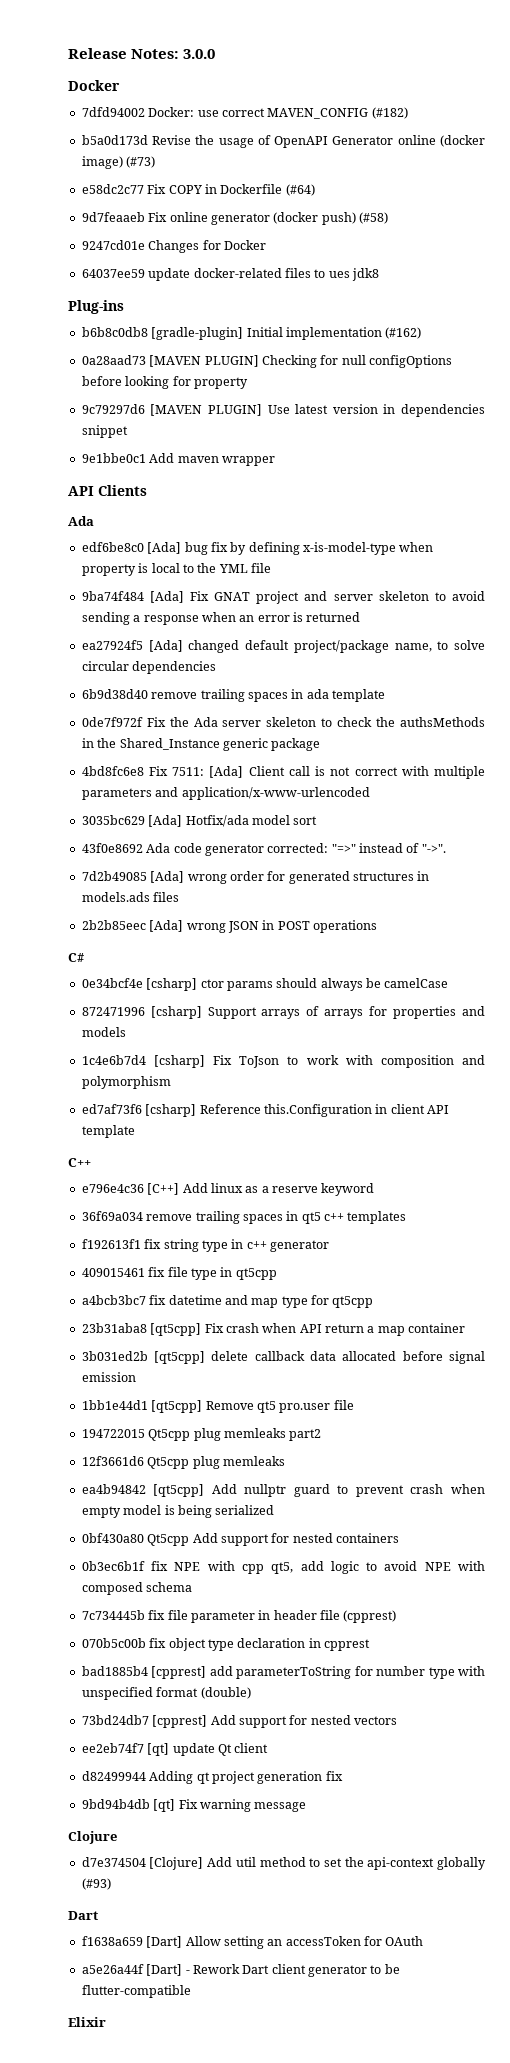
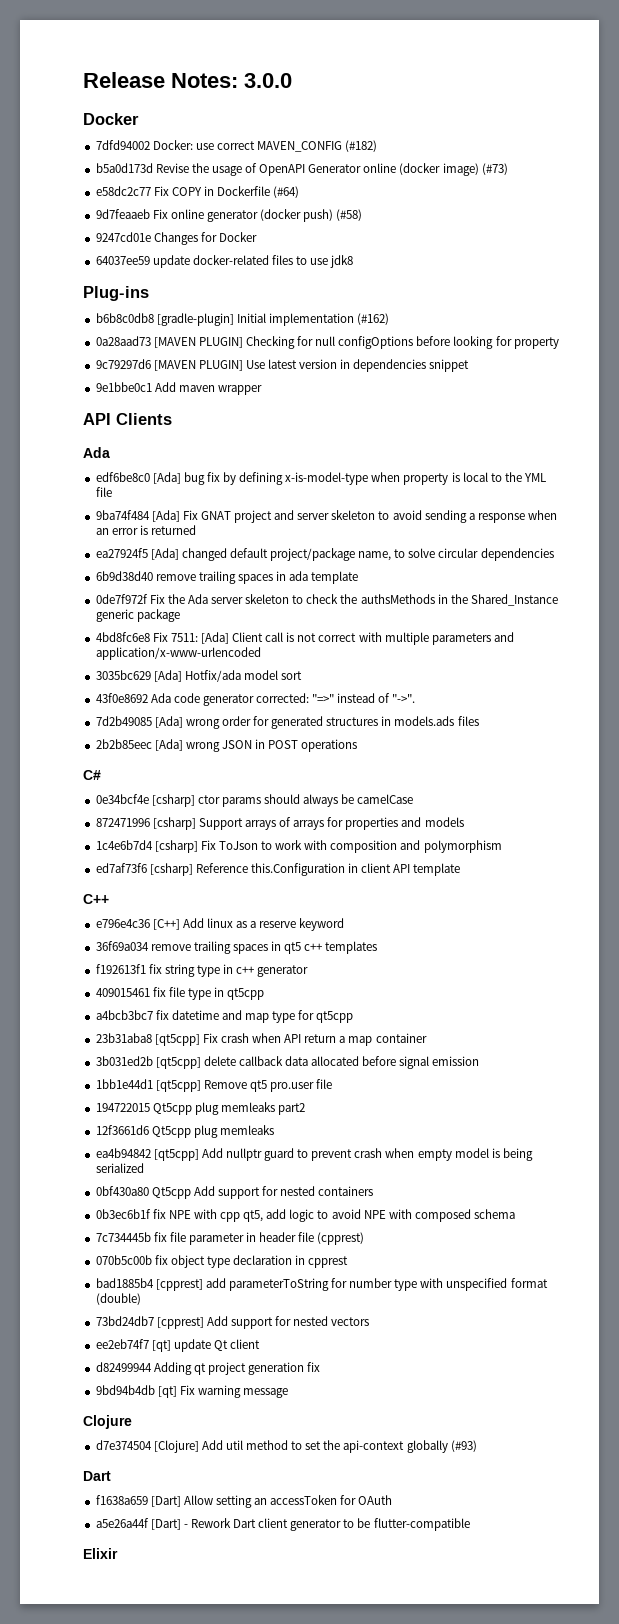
- 64037ee59 update docker-related files to ues jdk8
+ 64037ee59 update docker-related files to use jdk8

